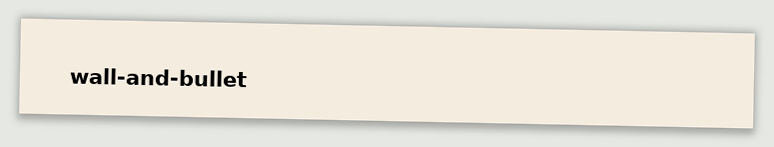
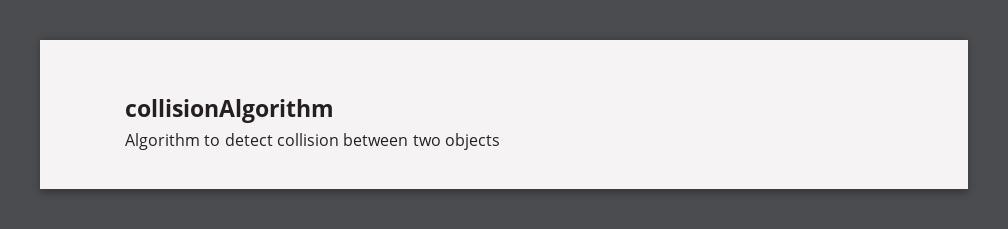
- wall-and-bullet
+ collisionAlgorithm
+ Algorithm to detect collision between two objects

